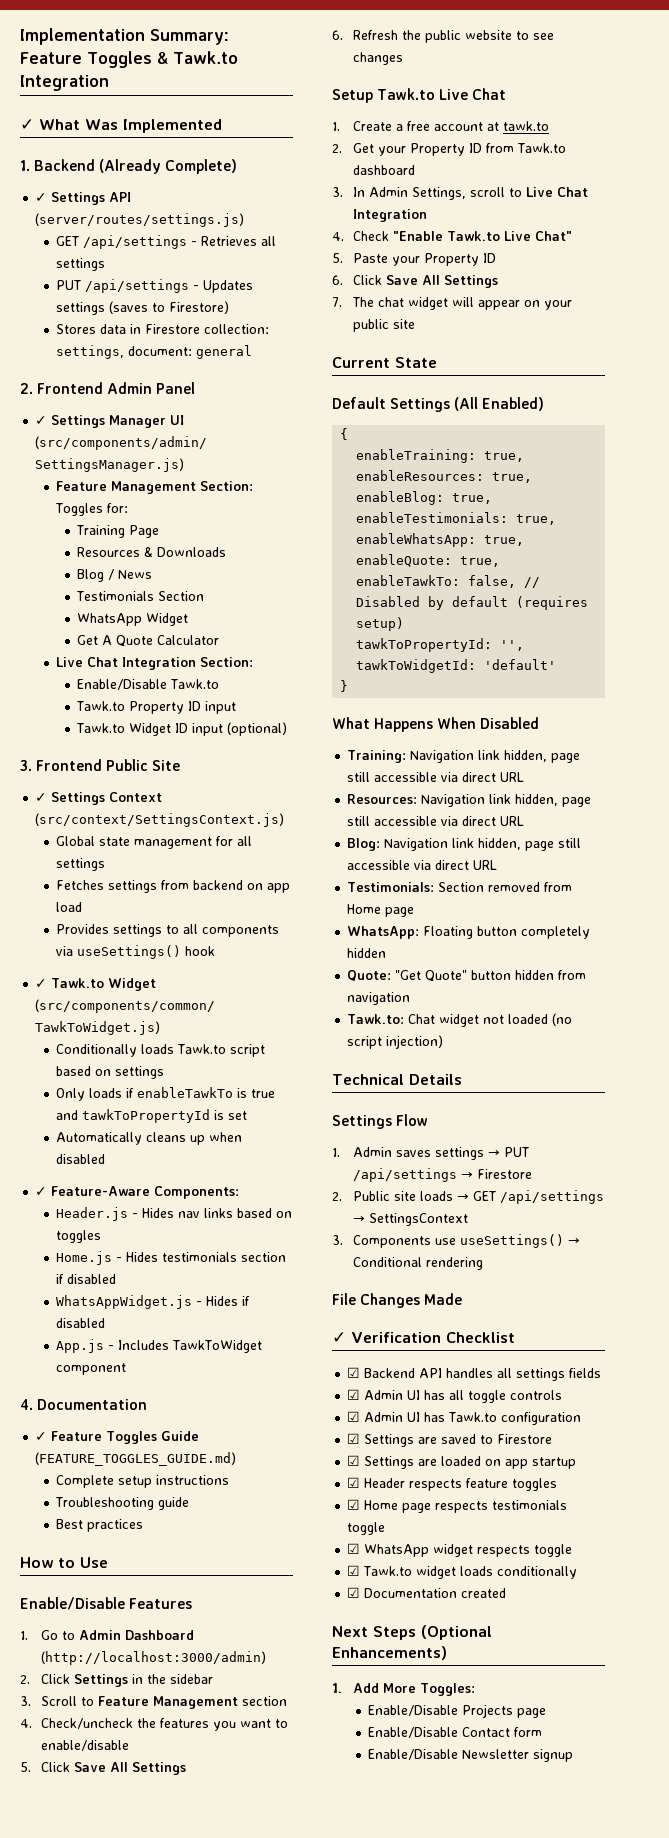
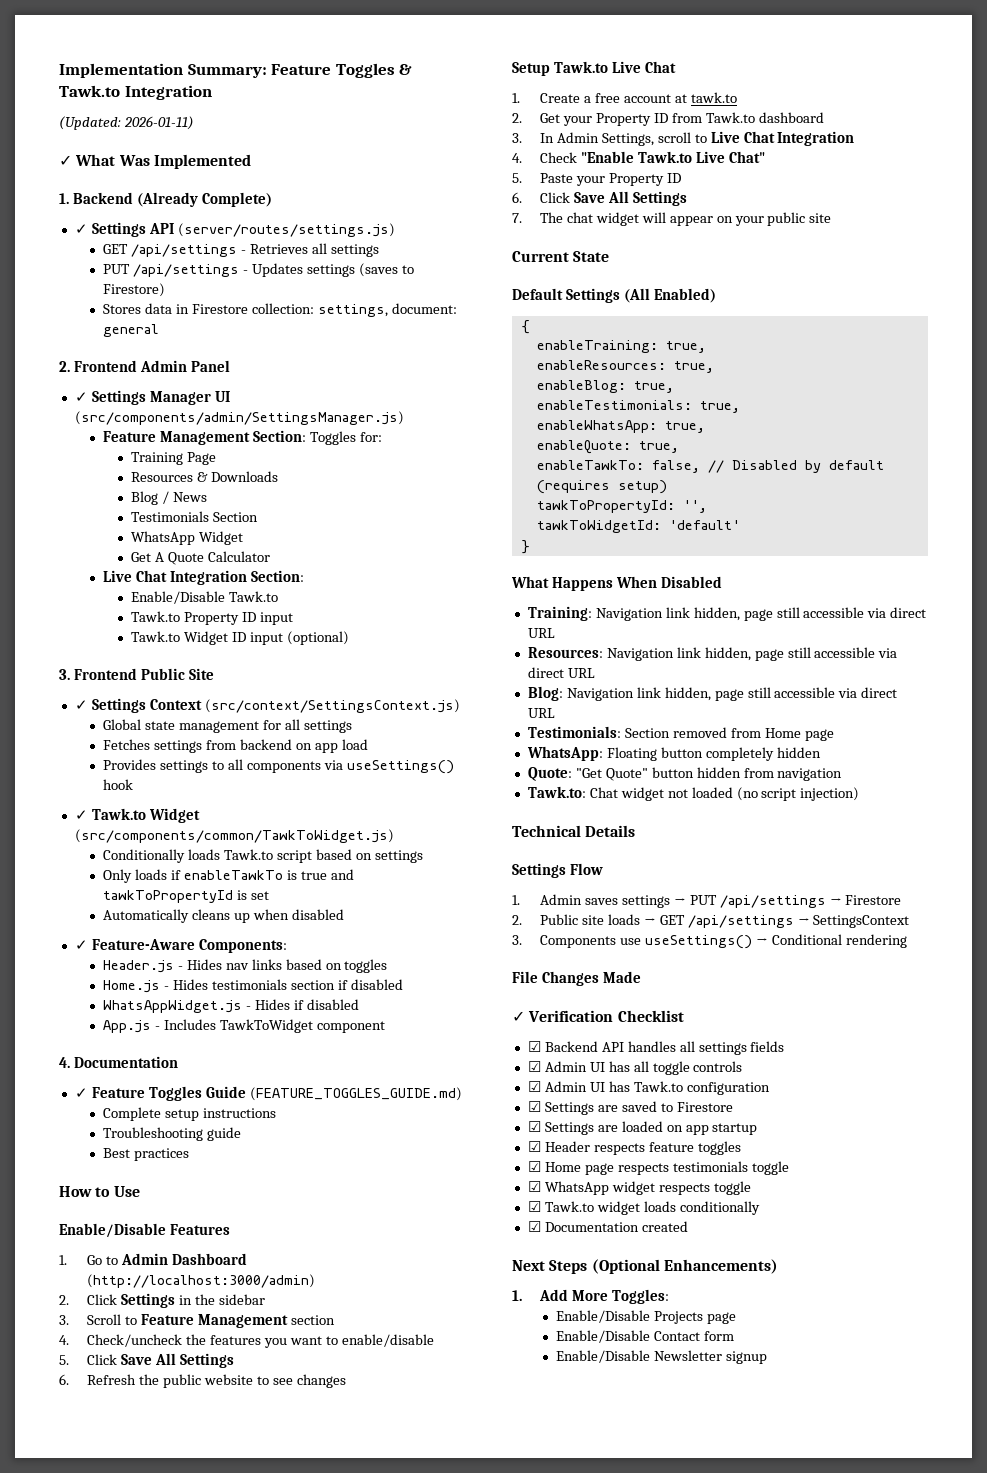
+ (Updated: 2026-01-11)

